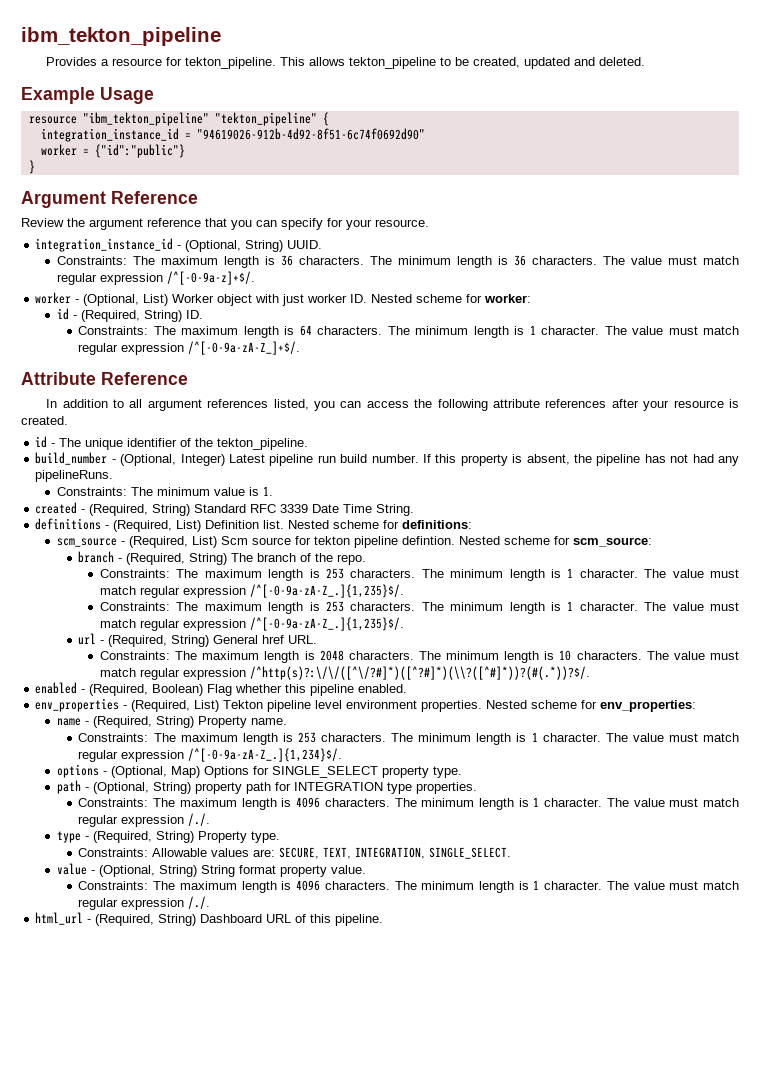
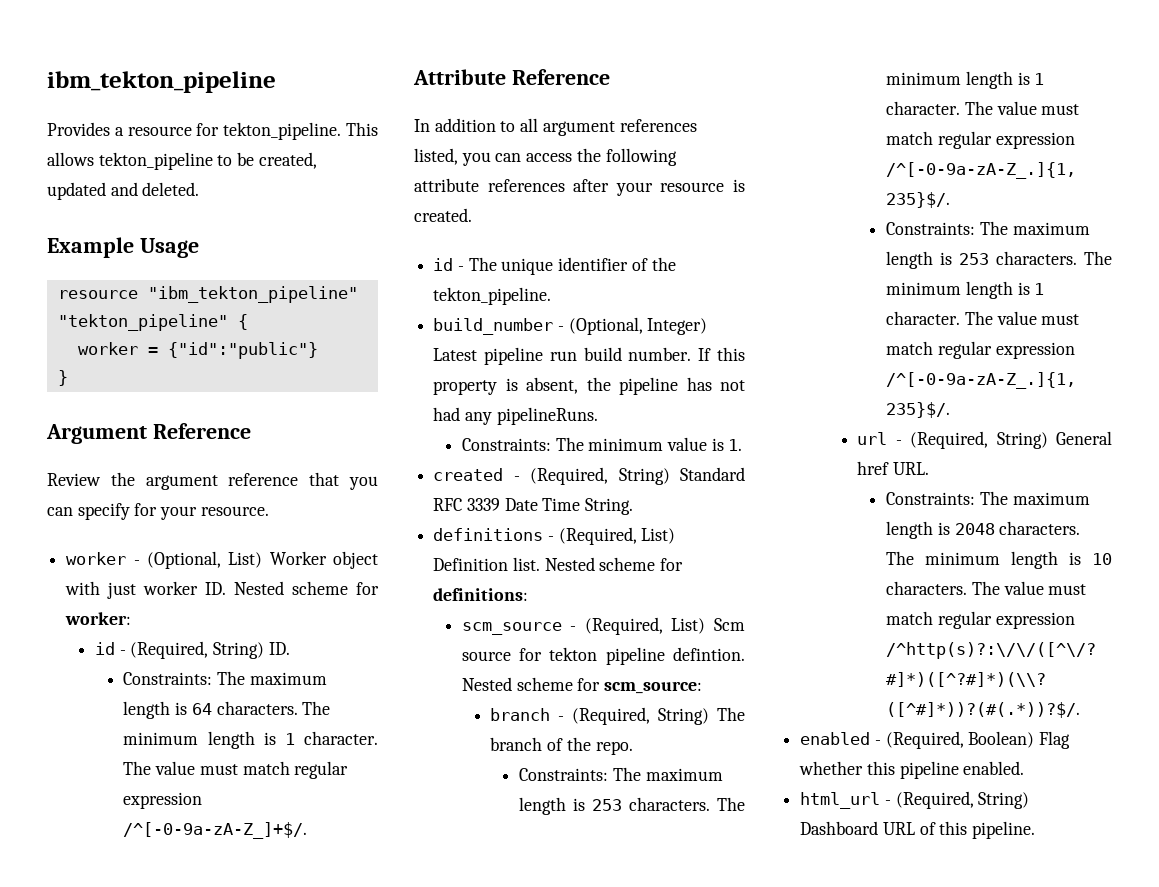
- integration_instance_id = "94619026-912b-4d92-8f51-6c74f0692d90"
- integration_instance_id - (Optional, String) UUID.
- Constraints: The maximum length is 36 characters. The minimum length is 36 characters. The value must match regular expression /^[-0-9a-z]+$/.
- env_properties - (Required, List) Tekton pipeline level environment properties. Nested scheme for env_properties:
- name - (Required, String) Property name.
- Constraints: The maximum length is 253 characters. The minimum length is 1 character. The value must match regular expression /^[-0-9a-zA-Z_.]{1,234}$/.
- options - (Optional, Map) Options for SINGLE_SELECT property type.
- path - (Optional, String) property path for INTEGRATION type properties.
- Constraints: The maximum length is 4096 characters. The minimum length is 1 character. The value must match regular expression /./.
- type - (Required, String) Property type.
- Constraints: Allowable values are: SECURE, TEXT, INTEGRATION, SINGLE_SELECT.
- value - (Optional, String) String format property value.
- Constraints: The maximum length is 4096 characters. The minimum length is 1 character. The value must match regular expression /./.

